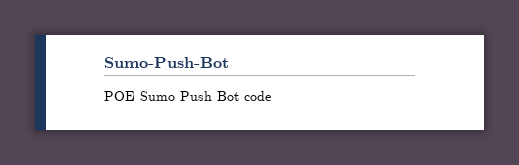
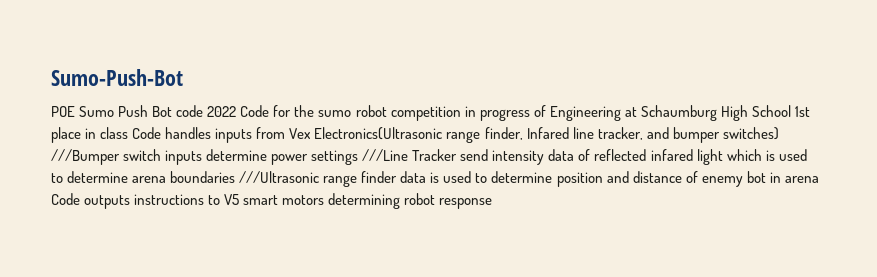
- POE Sumo Push Bot code
+ POE Sumo Push Bot code 2022 Code for the sumo robot competition in progress of Engineering at Schaumburg High School 1st place in class Code handles inputs from Vex Electronics(Ultrasonic range finder, Infared line tracker, and bumper switches) ///Bumper switch inputs determine power settings ///Line Tracker send intensity data of reflected infared light which is used to determine arena boundaries ///Ultrasonic range finder data is used to determine position and distance of enemy bot in arena Code outputs instructions to V5 smart motors determining robot response

